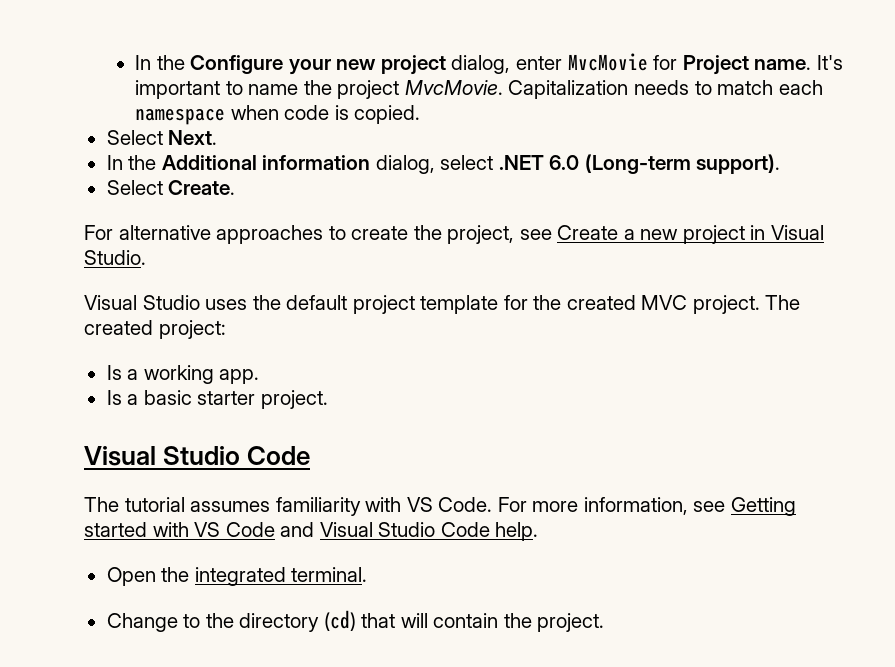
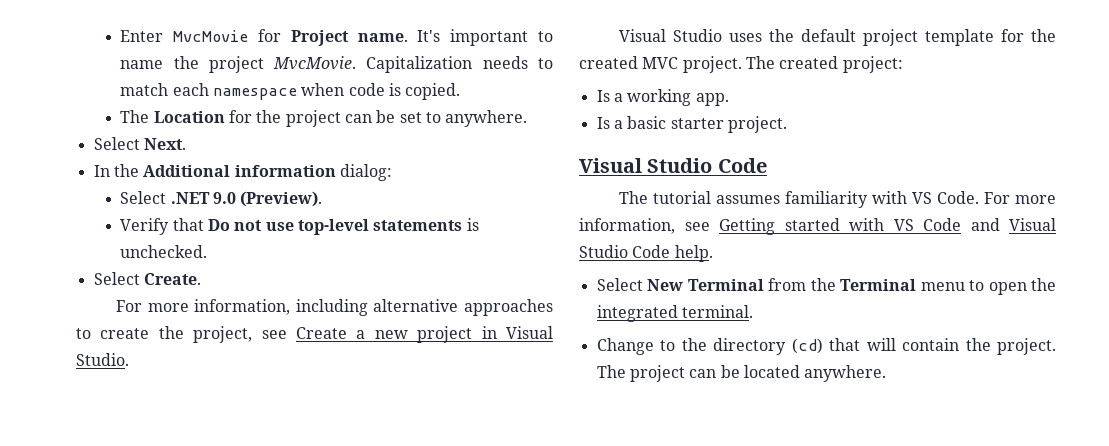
- In the Configure your new project dialog, enter MvcMovie for Project name.
+ Enter MvcMovie for Project name.
+ The Location for the project can be set to anywhere.
- In the Additional information dialog, select .NET 6.0 (Long-term support).
+ In the Additional information dialog:
+ Select .NET 9.0 (Preview).
+ Verify that Do not use top-level statements is unchecked.
- For alternative approaches to create the project, see Create a new project in Visual Studio.
+ For more information, including alternative approaches to create the project, see Create a new project in Visual Studio.
- Open the integrated terminal.
+ Select New Terminal from the Terminal menu to open the integrated terminal.
+ The project can be located anywhere.

